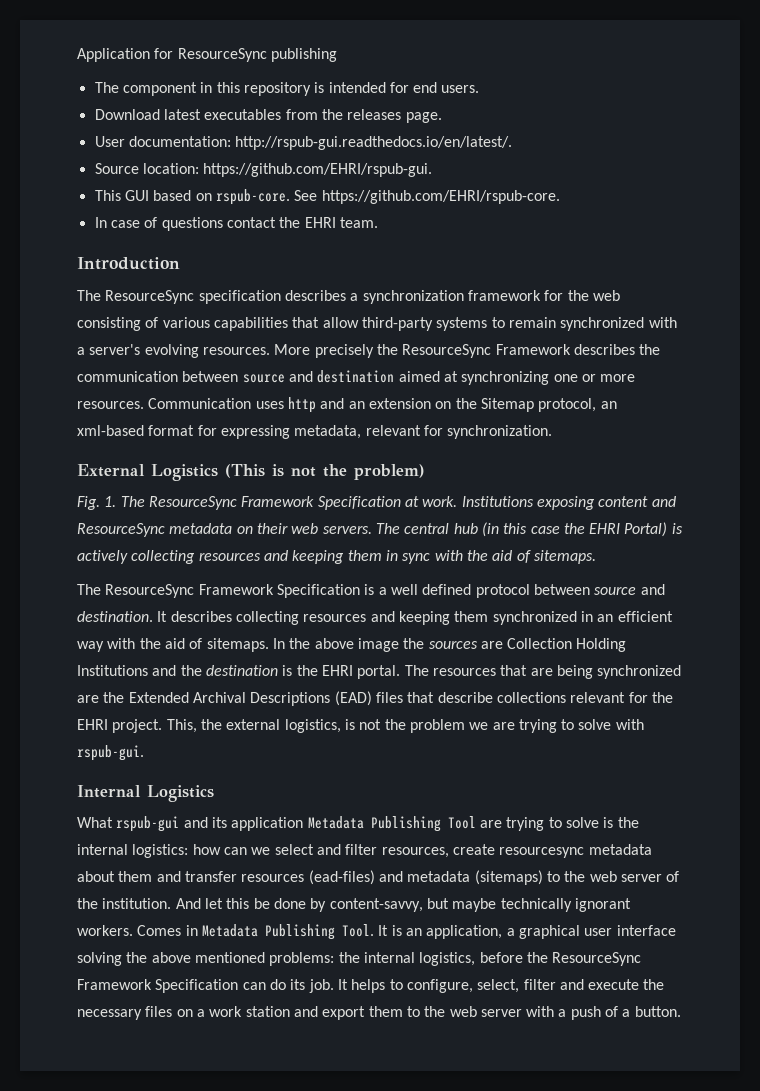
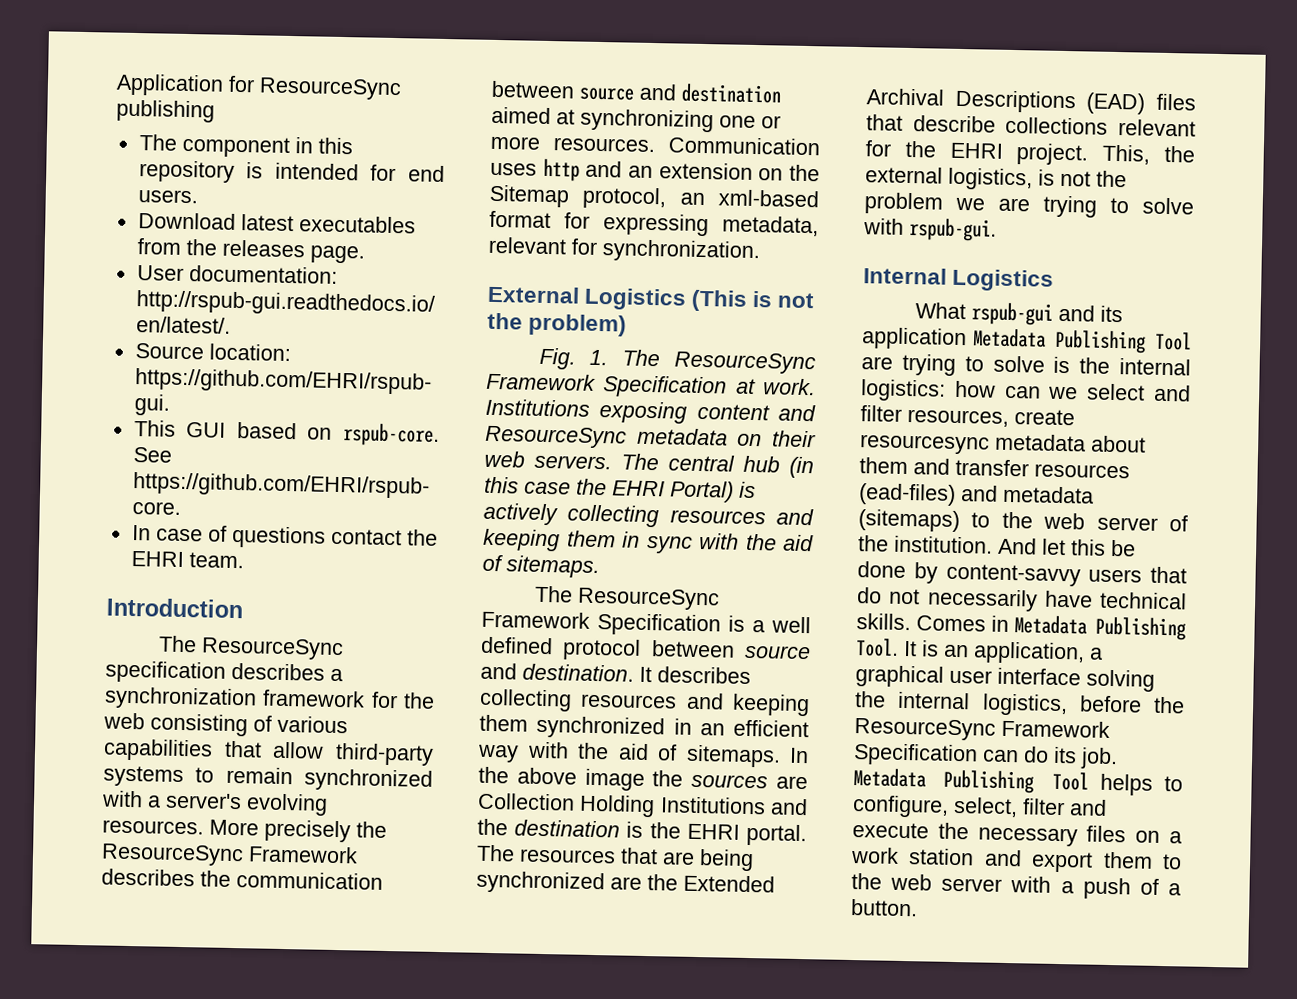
- And let this be done by content-savvy, but maybe technically ignorant workers.
+ And let this be done by content-savvy users that do not necessarily have technical skills.
- It is an application, a graphical user interface solving the above mentioned problems: the internal logistics, before the ResourceSync Framework Specification can do its job.
+ It is an application, a graphical user interface solving the internal logistics, before the ResourceSync Framework Specification can do its job.
- It helps to configure, select, filter and execute the necessary files on a work station and export them to the web server with a push of a button.
+ Metadata Publishing Tool helps to configure, select, filter and execute the necessary files on a work station and export them to the web server with a push of a button.

